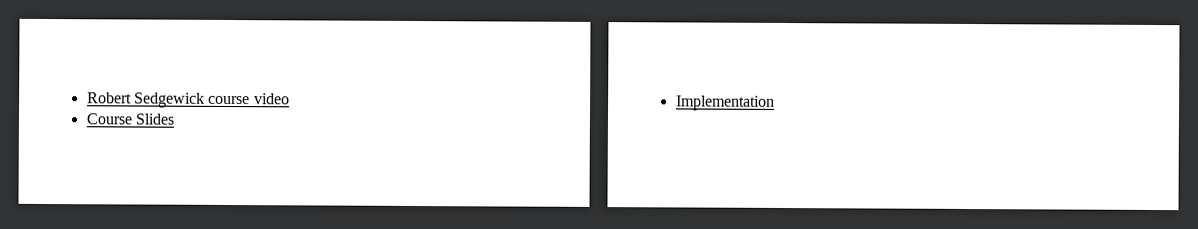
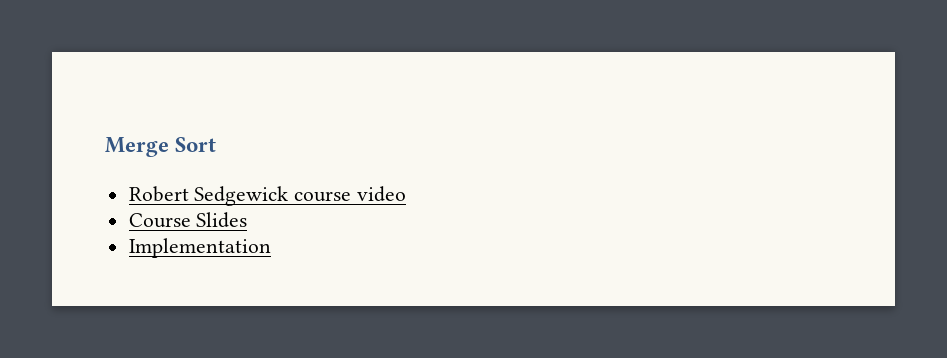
+ Merge Sort

